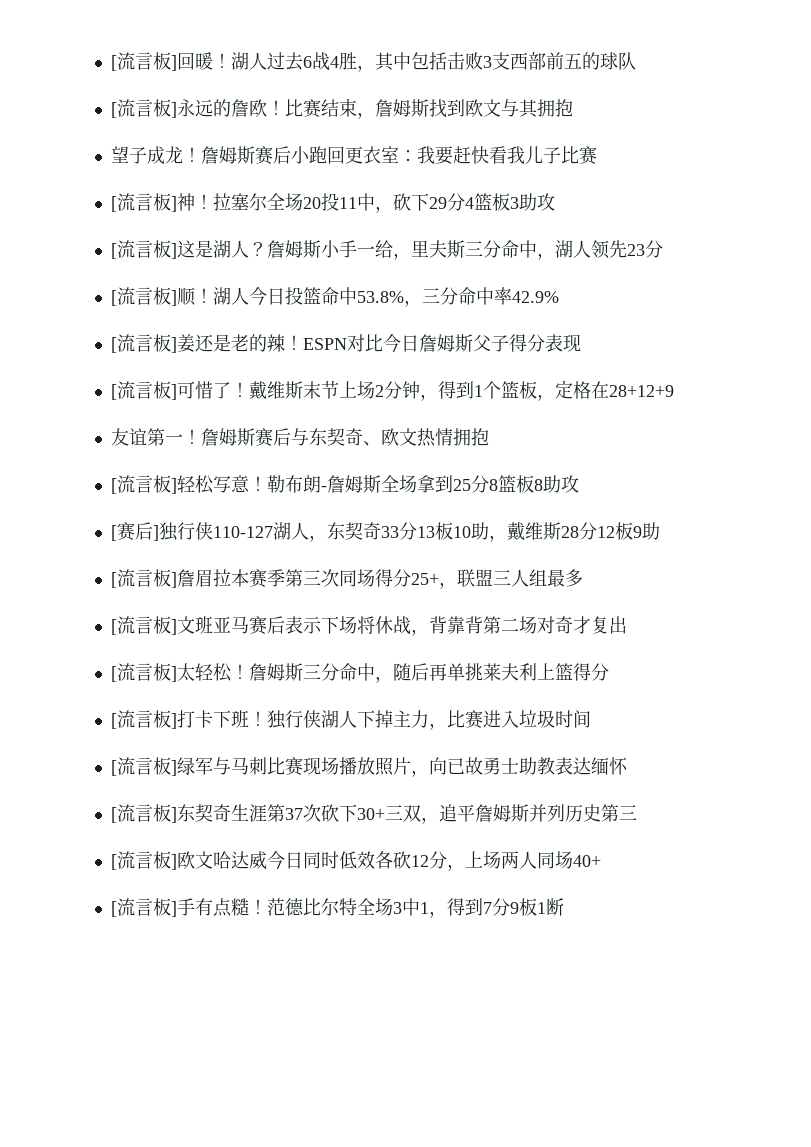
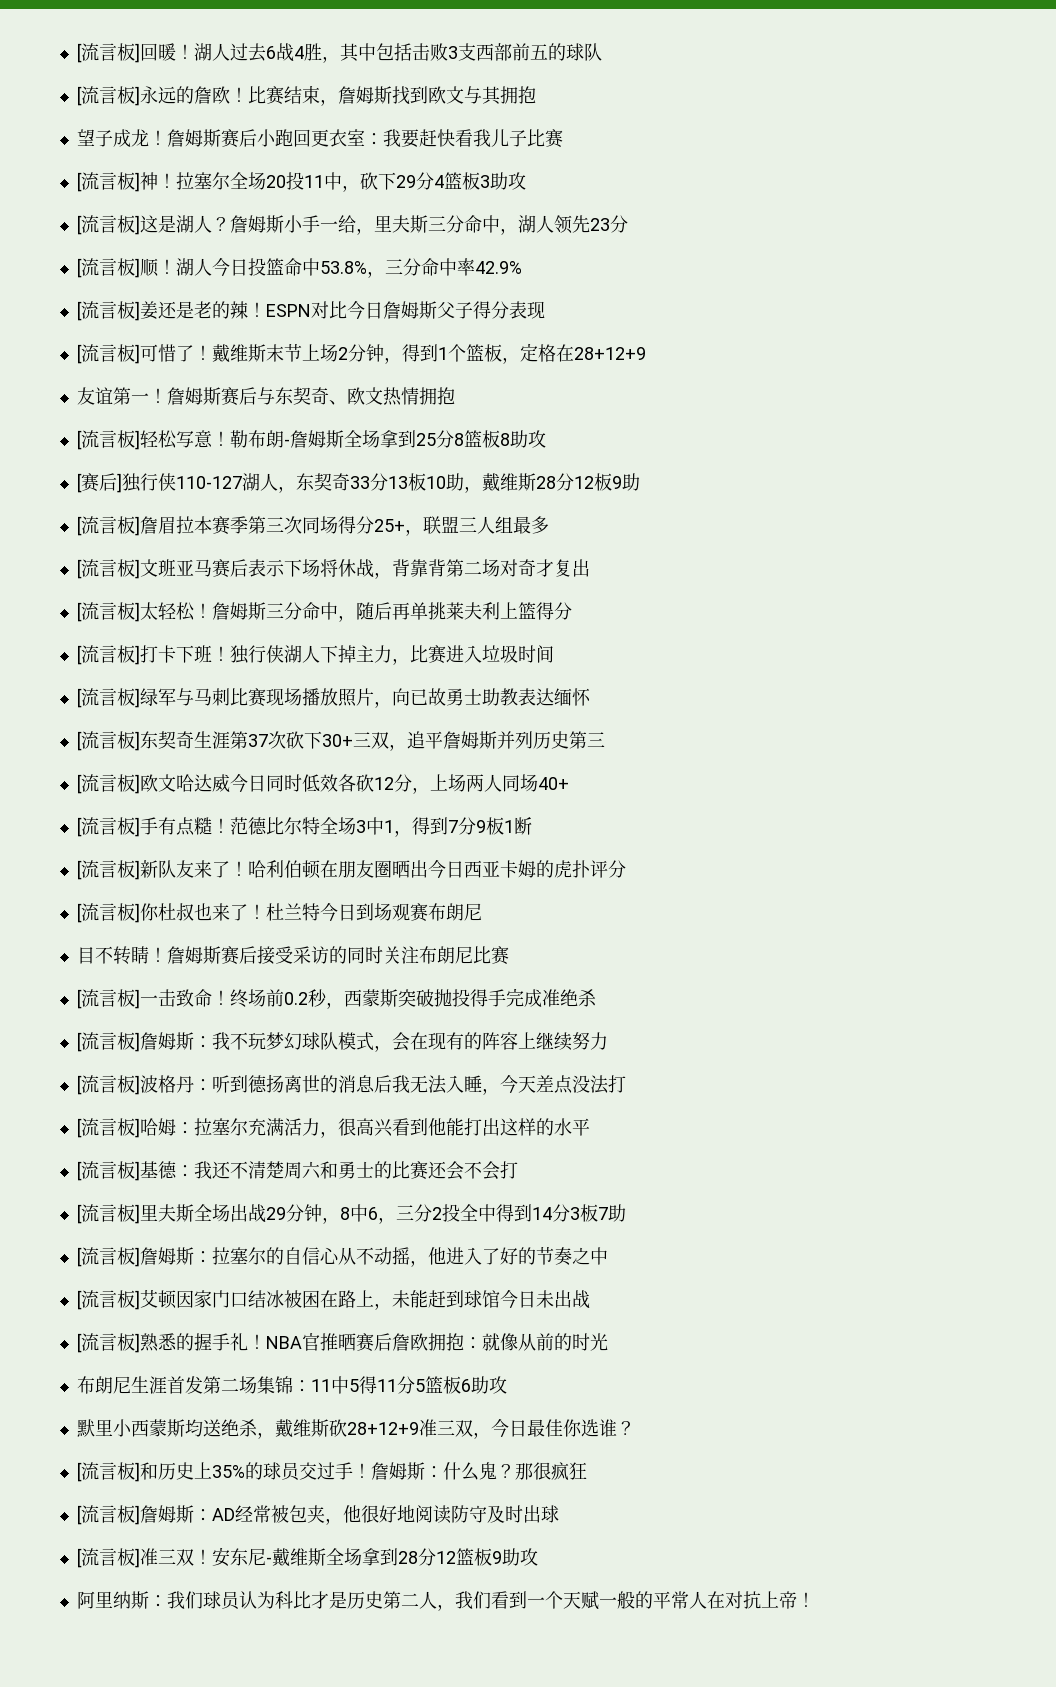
+ [流言板]新队友来了！哈利伯顿在朋友圈晒出今日西亚卡姆的虎扑评分
+ [流言板]你杜叔也来了！杜兰特今日到场观赛布朗尼
+ 目不转睛！詹姆斯赛后接受采访的同时关注布朗尼比赛
+ [流言板]一击致命！终场前0.2秒，西蒙斯突破抛投得手完成准绝杀
+ [流言板]詹姆斯：我不玩梦幻球队模式，会在现有的阵容上继续努力
+ [流言板]波格丹：听到德扬离世的消息后我无法入睡，今天差点没法打
+ [流言板]哈姆：拉塞尔充满活力，很高兴看到他能打出这样的水平
+ [流言板]基德：我还不清楚周六和勇士的比赛还会不会打
+ [流言板]里夫斯全场出战29分钟，8中6，三分2投全中得到14分3板7助
+ [流言板]詹姆斯：拉塞尔的自信心从不动摇，他进入了好的节奏之中
+ [流言板]艾顿因家门口结冰被困在路上，未能赶到球馆今日未出战
+ [流言板]熟悉的握手礼！NBA官推晒赛后詹欧拥抱：就像从前的时光
+ 布朗尼生涯首发第二场集锦：11中5得11分5篮板6助攻
+ 默里小西蒙斯均送绝杀，戴维斯砍28+12+9准三双，今日最佳你选谁？
+ [流言板]和历史上35%的球员交过手！詹姆斯：什么鬼？那很疯狂
+ [流言板]詹姆斯：AD经常被包夹，他很好地阅读防守及时出球
+ [流言板]准三双！安东尼-戴维斯全场拿到28分12篮板9助攻
+ 阿里纳斯：我们球员认为科比才是历史第二人，我们看到一个天赋一般的平常人在对抗上帝！

